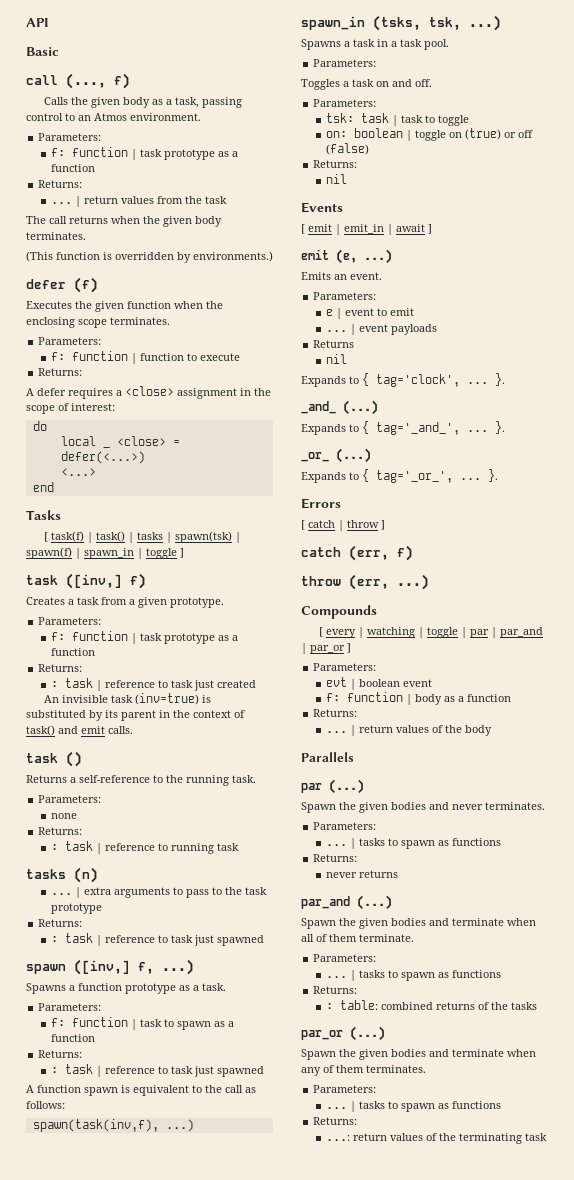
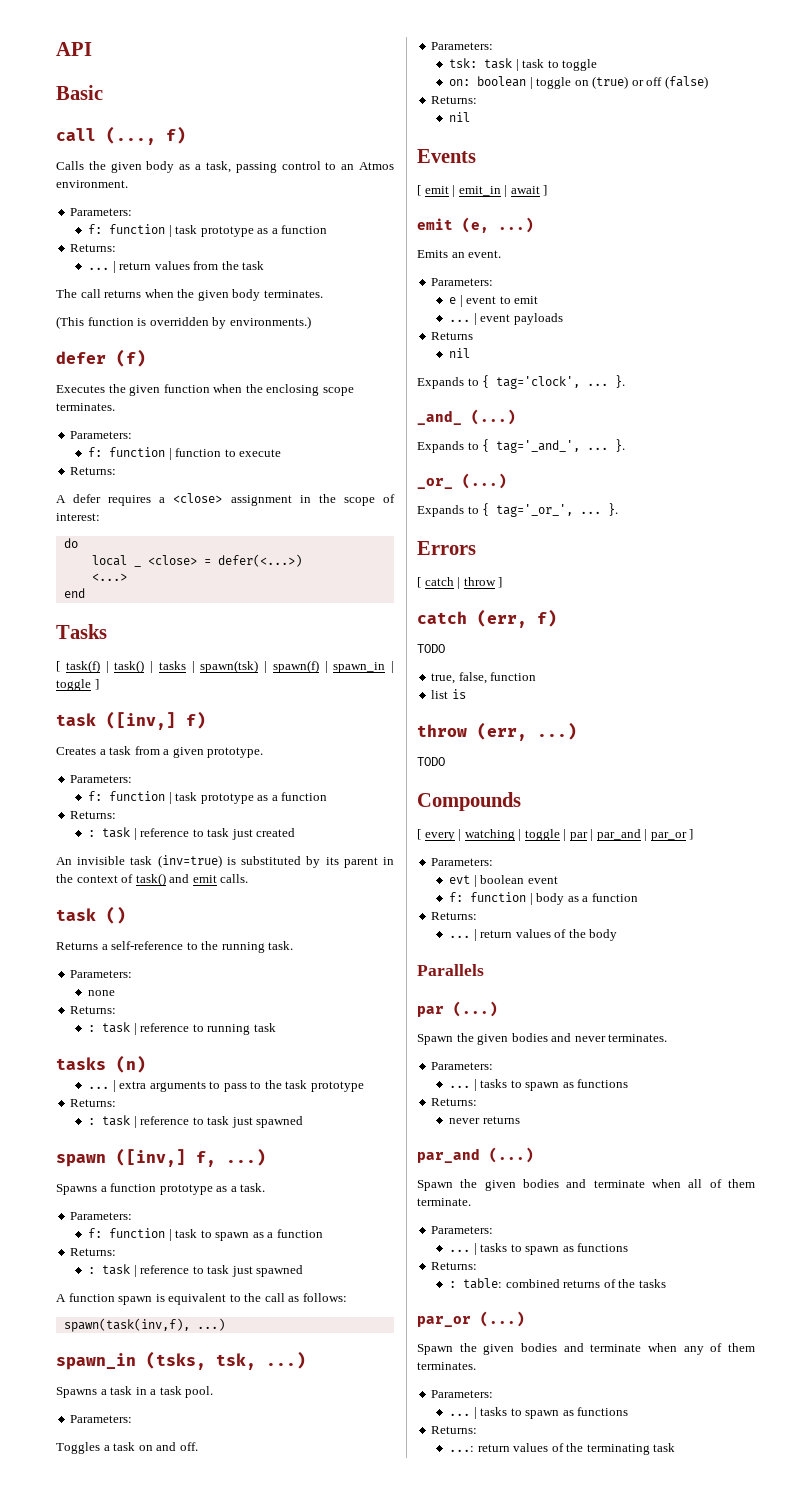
  catch (err, f)
+ TODO
+ true, false, function
+ list is
  throw (err, ...)
+ TODO

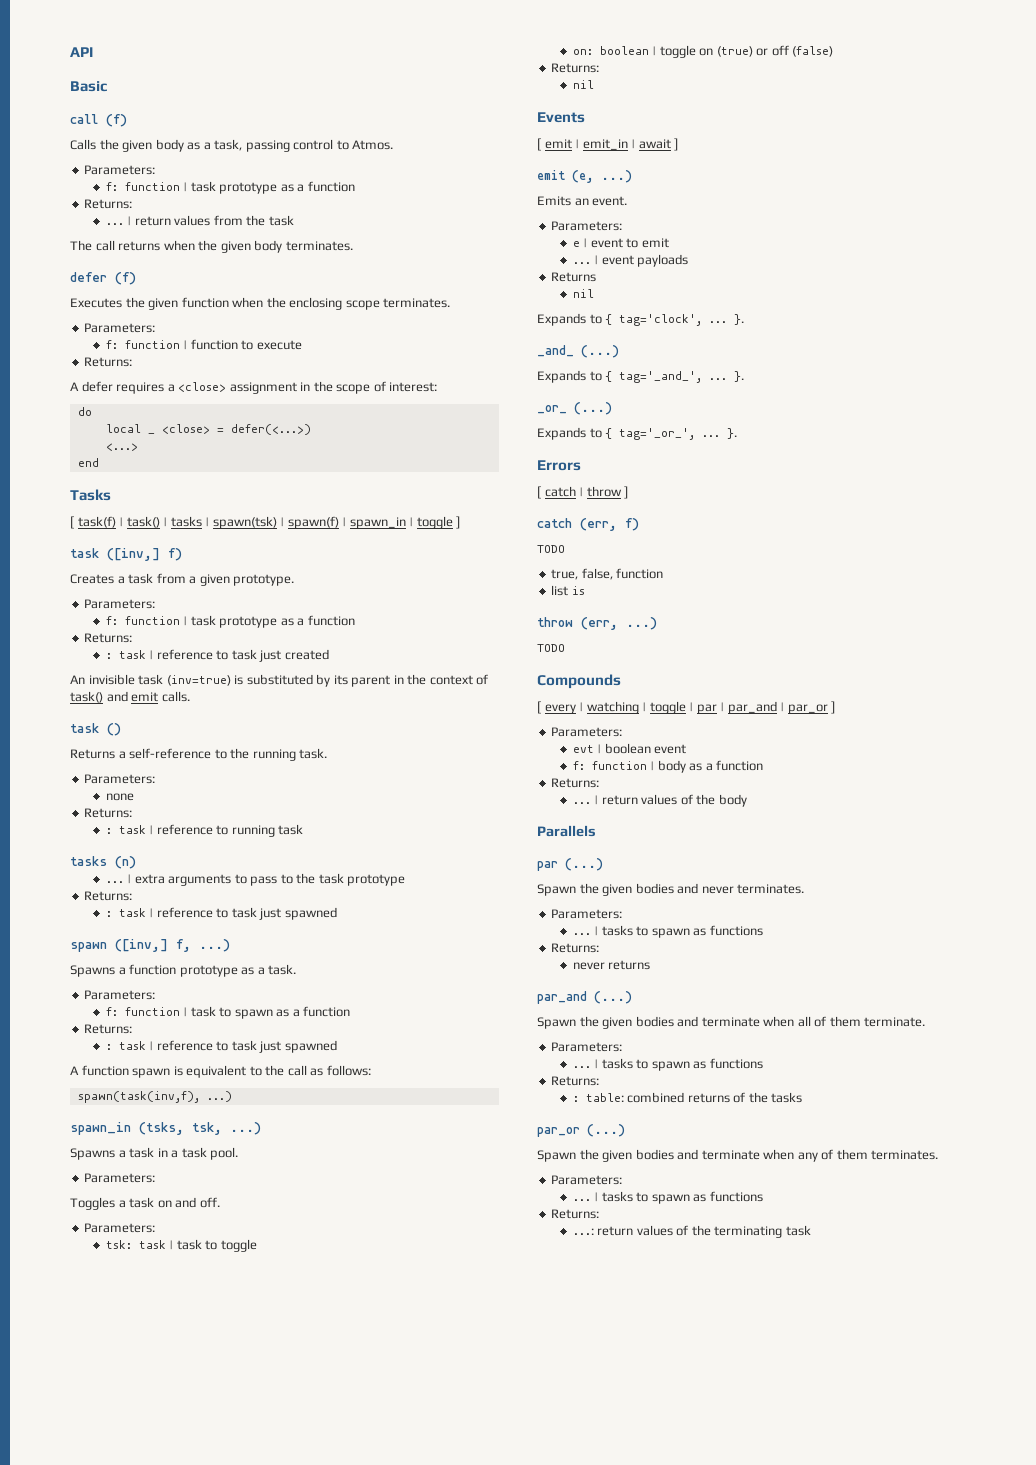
- call (..., f)
+ call (f)
- Calls the given body as a task, passing control to an Atmos environment.
+ Calls the given body as a task, passing control to Atmos.
- (This function is overridden by environments.)

